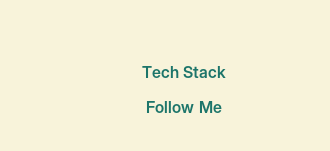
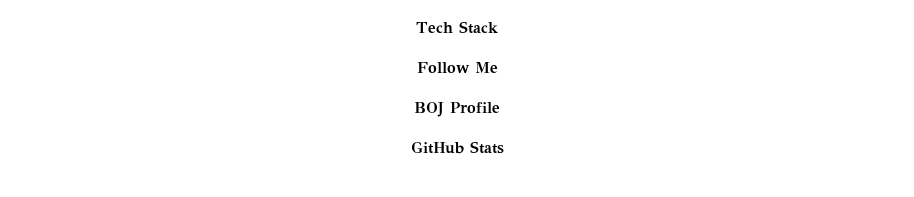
+ BOJ Profile
+ GitHub Stats

